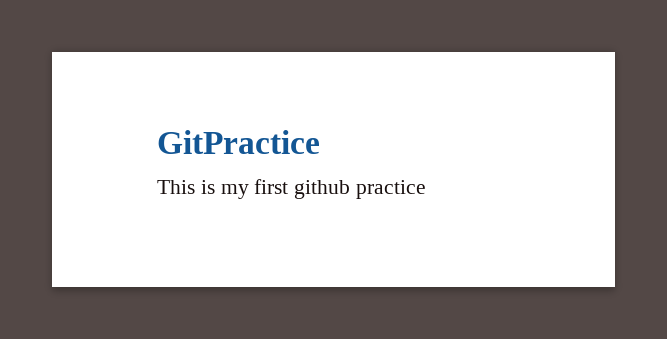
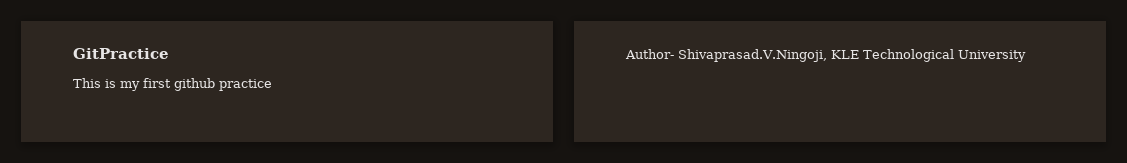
+ Author- Shivaprasad.V.Ningoji, KLE Technological University

